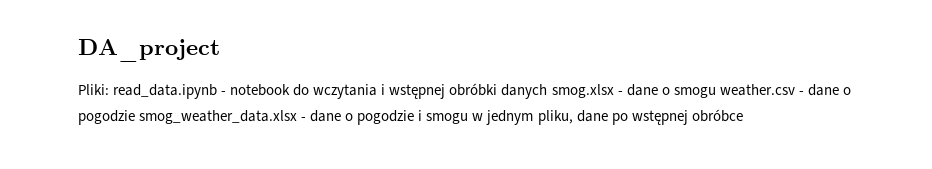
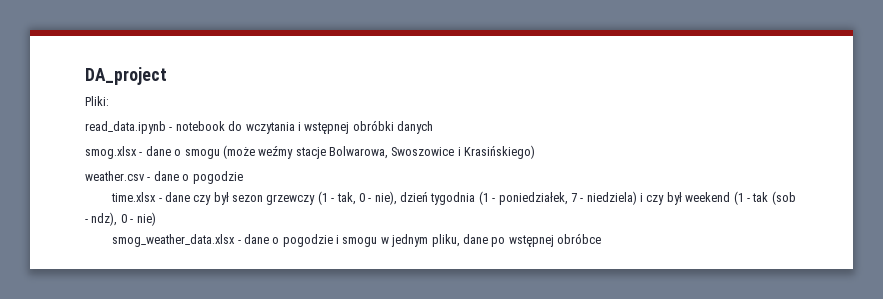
- Pliki: read_data.ipynb - notebook do wczytania i wstępnej obróbki danych smog.xlsx - dane o smogu weather.csv - dane o pogodzie smog_weather_data.xlsx - dane o pogodzie i smogu w jednym pliku, dane po wstępnej obróbce
+ Pliki:
+ read_data.ipynb - notebook do wczytania i wstępnej obróbki danych
+ smog.xlsx - dane o smogu (może weźmy stacje Bolwarowa, Swoszowice i Krasińskiego)
+ weather.csv - dane o pogodzie
+ time.xlsx - dane czy był sezon grzewczy (1 - tak, 0 - nie), dzień tygodnia (1 - poniedziałek, 7 - niedziela) i czy był weekend (1 - tak (sob - ndz), 0 - nie)
+ smog_weather_data.xlsx - dane o pogodzie i smogu w jednym pliku, dane po wstępnej obróbce

